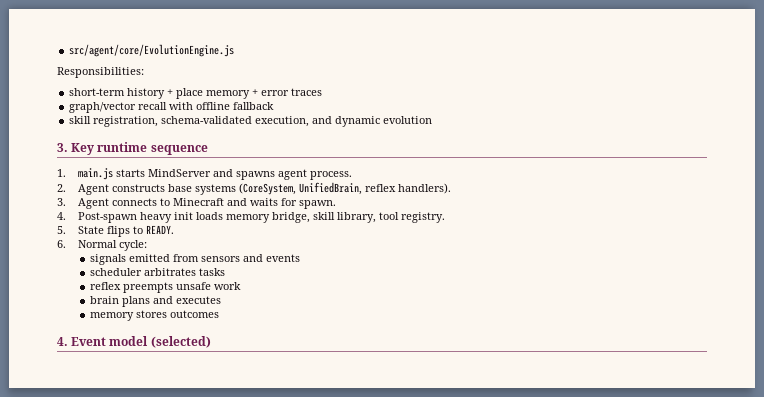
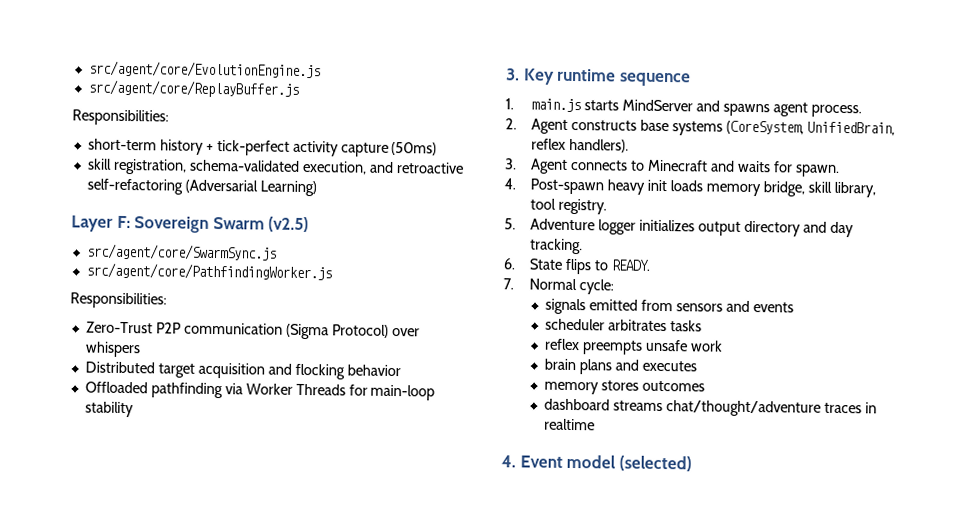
+ src/agent/core/ReplayBuffer.js
- short-term history + place memory + error traces
- graph/vector recall with offline fallback
+ short-term history + tick-perfect activity capture (50ms)
- skill registration, schema-validated execution, and dynamic evolution
+ skill registration, schema-validated execution, and retroactive self-refactoring (Adversarial Learning)
+ Layer F: Sovereign Swarm (v2.5)
+ src/agent/core/SwarmSync.js
+ src/agent/core/PathfindingWorker.js
+ Responsibilities:
+ Zero-Trust P2P communication (Sigma Protocol) over whispers
+ Distributed target acquisition and flocking behavior
+ Offloaded pathfinding via Worker Threads for main-loop stability
- 5. State flips to READY.
+ 5. Adventure logger initializes output directory and day tracking.
+ 6. State flips to READY.
- 6. Normal cycle:
+ 7. Normal cycle:
+ dashboard streams chat/thought/adventure traces in realtime

